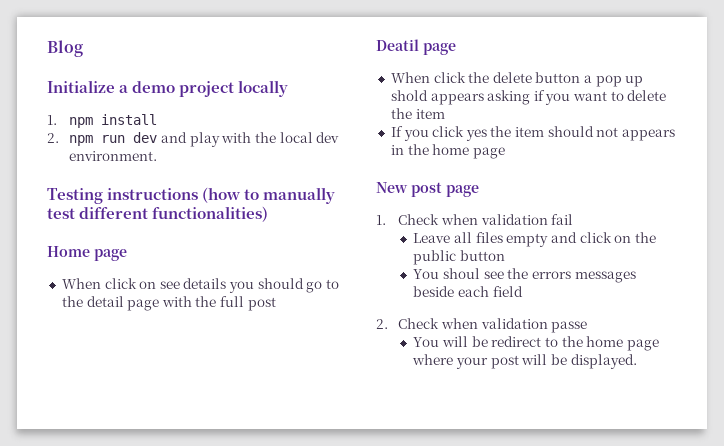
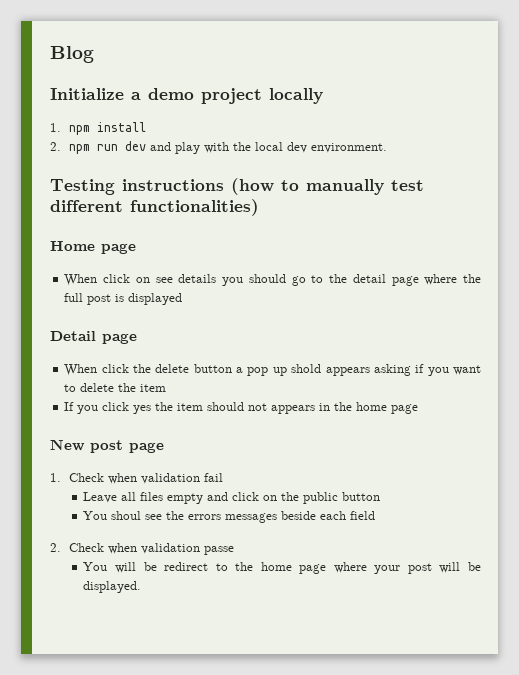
- When click on see details you should go to the detail page with the full post
- Deatil page
+ When click on see details you should go to the detail page where the full post is displayed
+ Detail page

